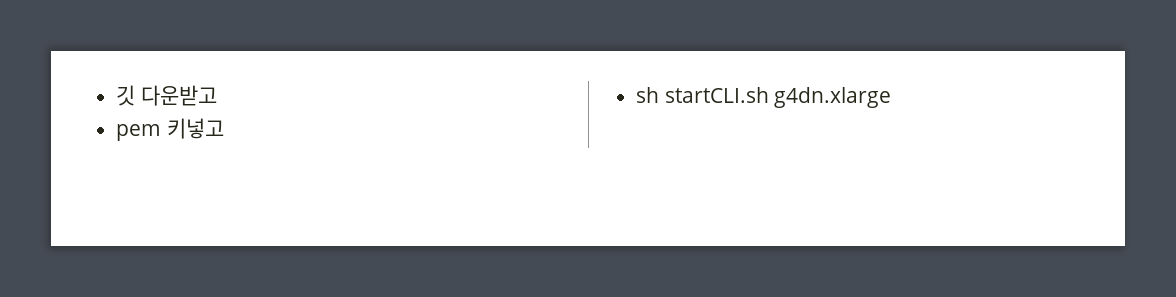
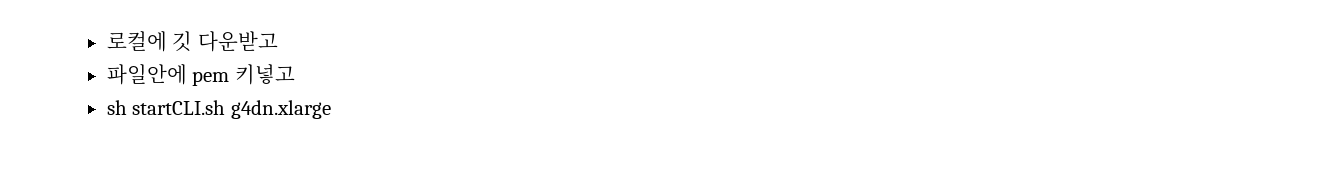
- 깃 다운받고
+ 로컬에 깃 다운받고
- pem 키넣고
+ 파일안에 pem 키넣고

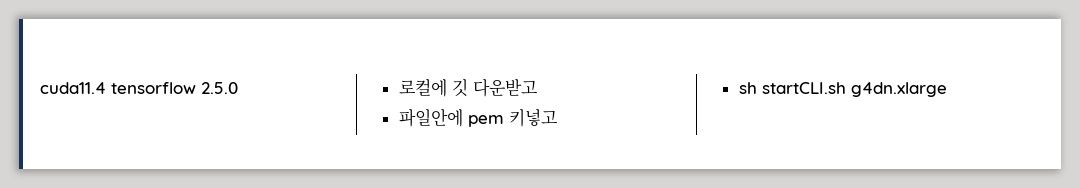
+ cuda11.4 tensorflow 2.5.0

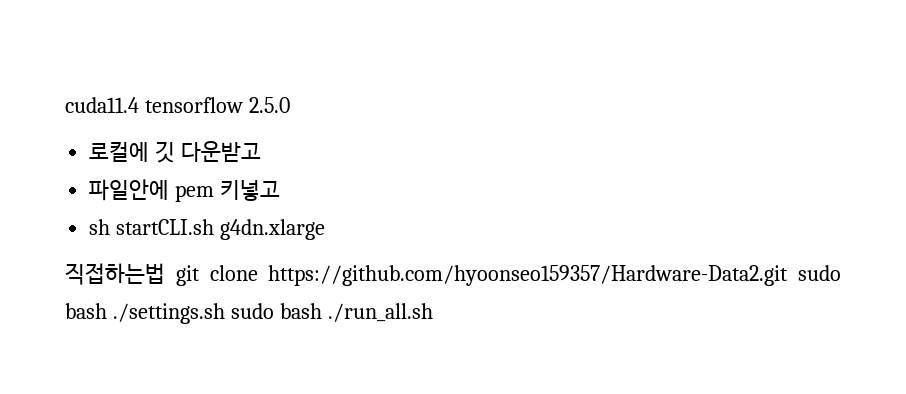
+ 직접하는법 git clone https://github.com/hyoonseo159357/Hardware-Data2.git sudo bash ./settings.sh sudo bash ./run_all.sh

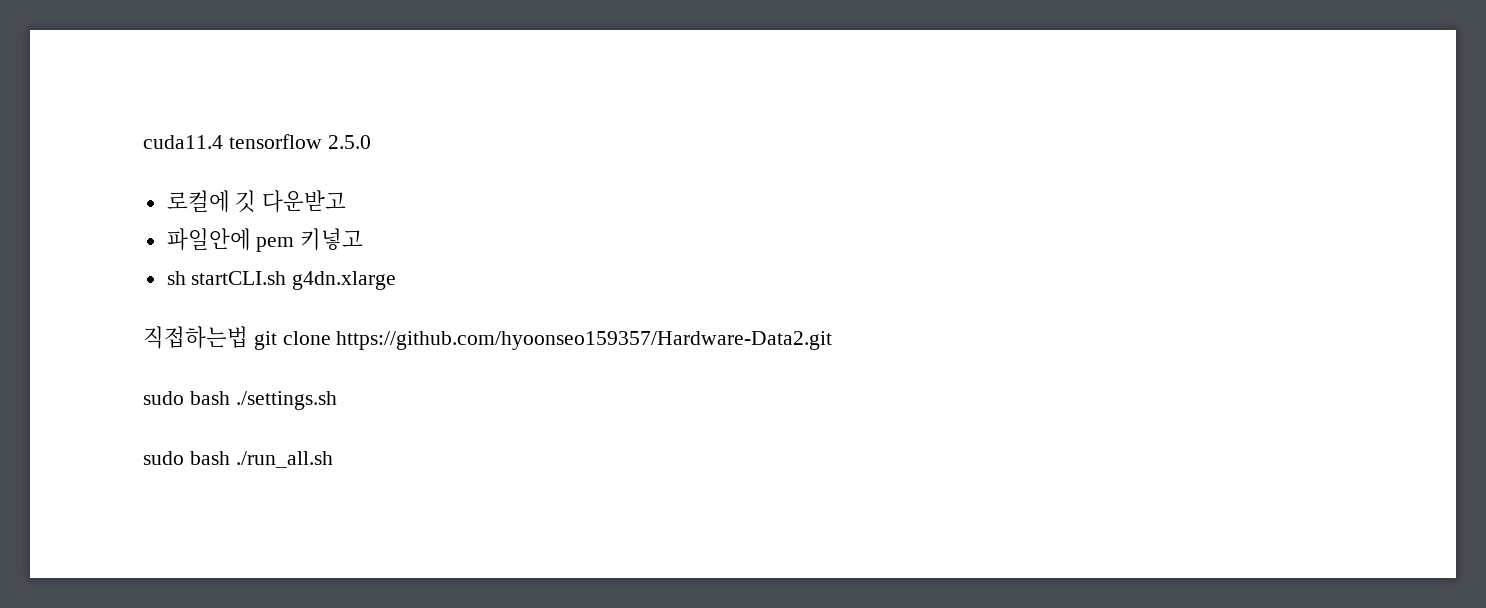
- 직접하는법 git clone https://github.com/hyoonseo159357/Hardware-Data2.git sudo bash ./settings.sh sudo bash ./run_all.sh
+ 직접하는법 git clone https://github.com/hyoonseo159357/Hardware-Data2.git
+ sudo bash ./settings.sh
+ sudo bash ./run_all.sh

